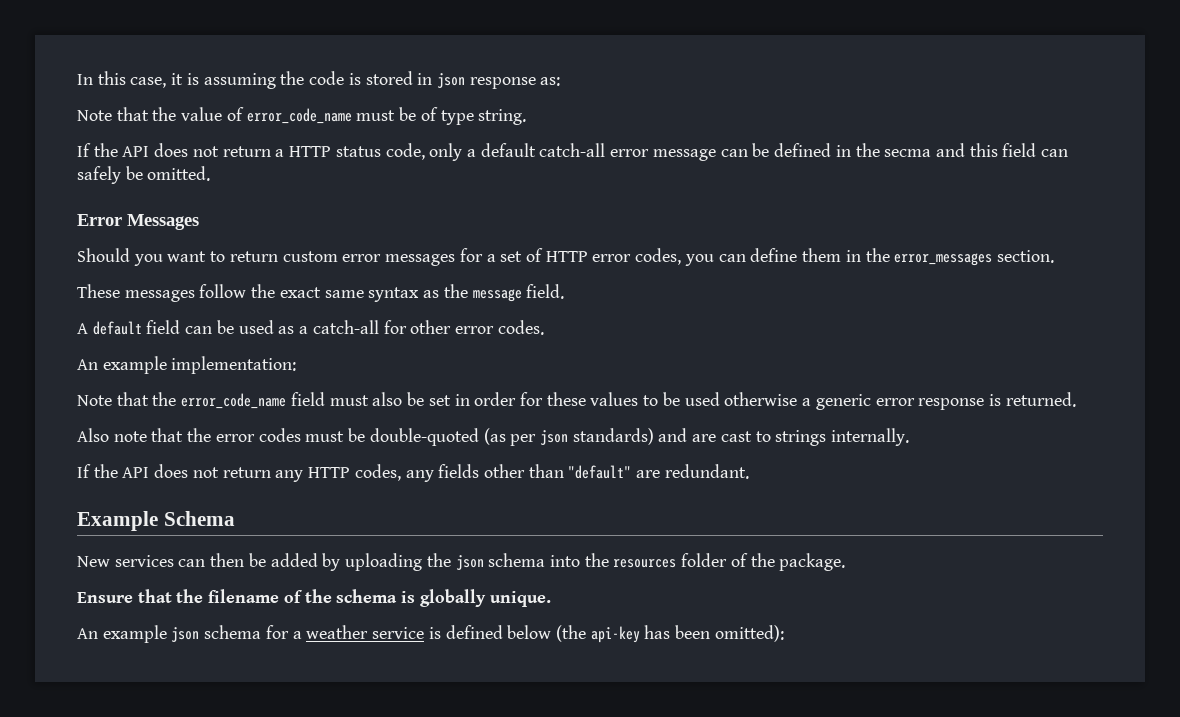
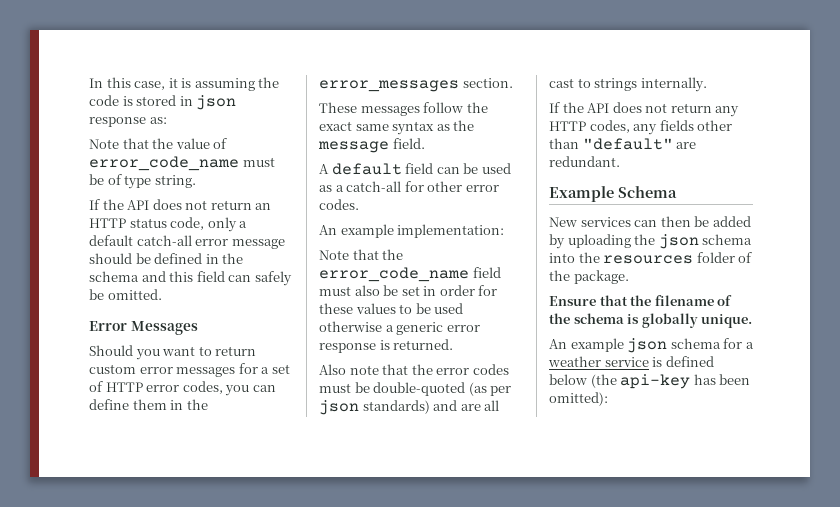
- If the API does not return a HTTP status code, only a default catch-all error message can be defined in the secma and this field can safely be omitted.
+ If the API does not return an HTTP status code, only a default catch-all error message should be defined in the schema and this field can safely be omitted.
- Also note that the error codes must be double-quoted (as per json standards) and are cast to strings internally.
+ Also note that the error codes must be double-quoted (as per json standards) and are all cast to strings internally.

